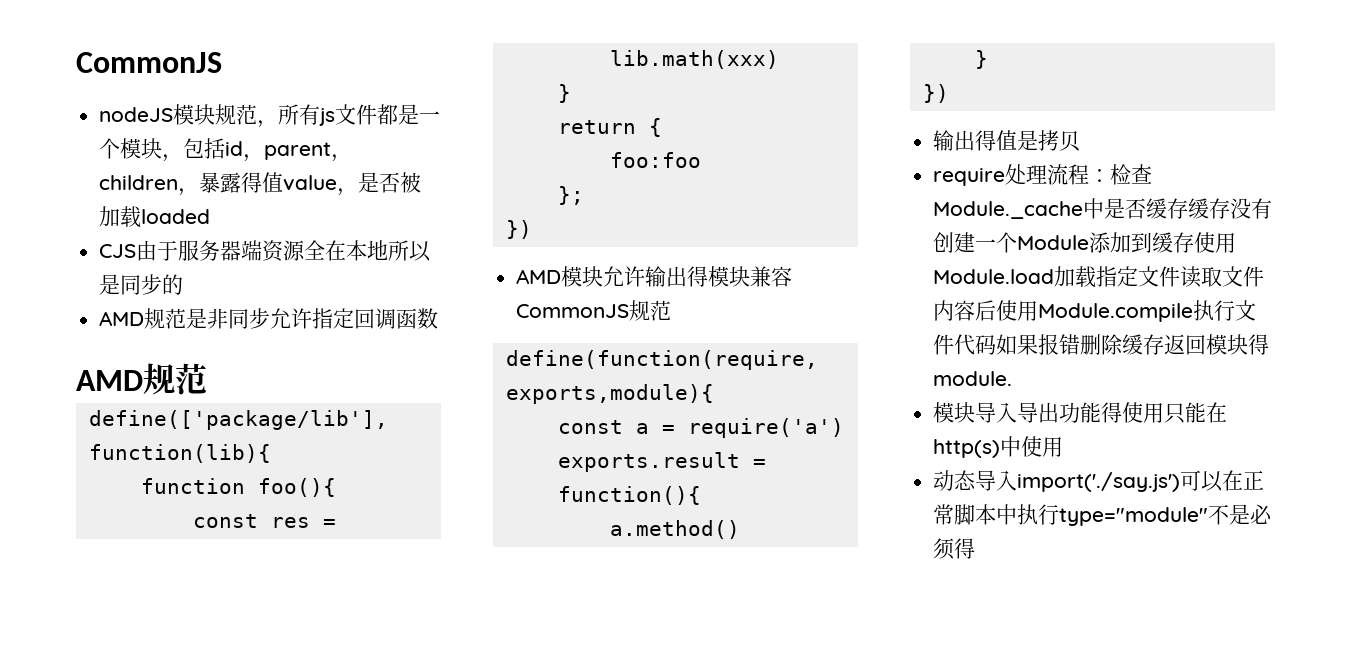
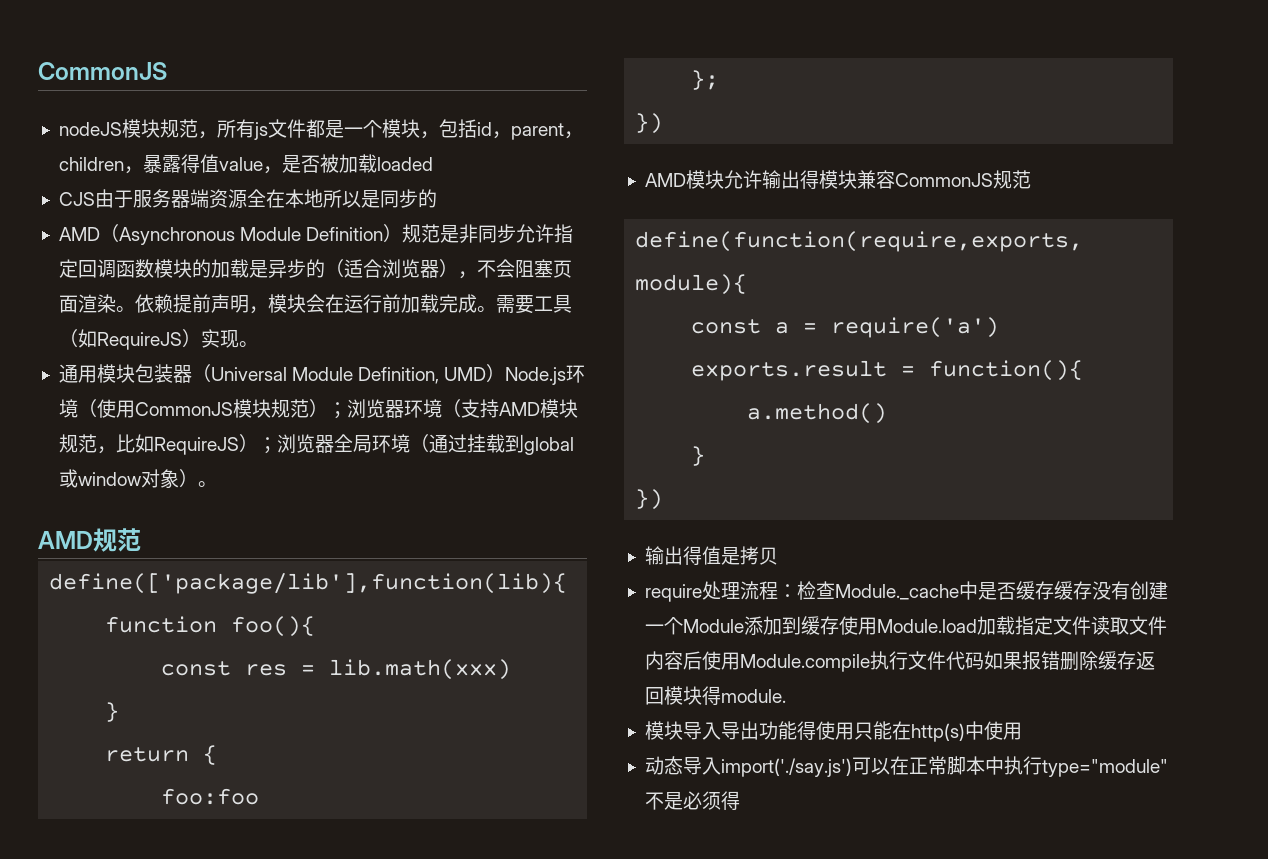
- AMD规范是非同步允许指定回调函数
+ AMD（Asynchronous Module Definition）规范是非同步允许指定回调函数模块的加载是异步的（适合浏览器），不会阻塞页面渲染。依赖提前声明，模块会在运行前加载完成。需要工具（如RequireJS）实现。
+ 通用模块包装器（Universal Module Definition, UMD）Node.js环境（使用CommonJS模块规范）；浏览器环境（支持AMD模块规范，比如RequireJS）；浏览器全局环境（通过挂载到global或window对象）。

